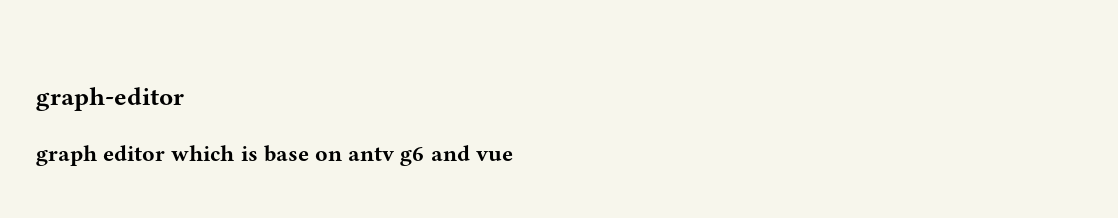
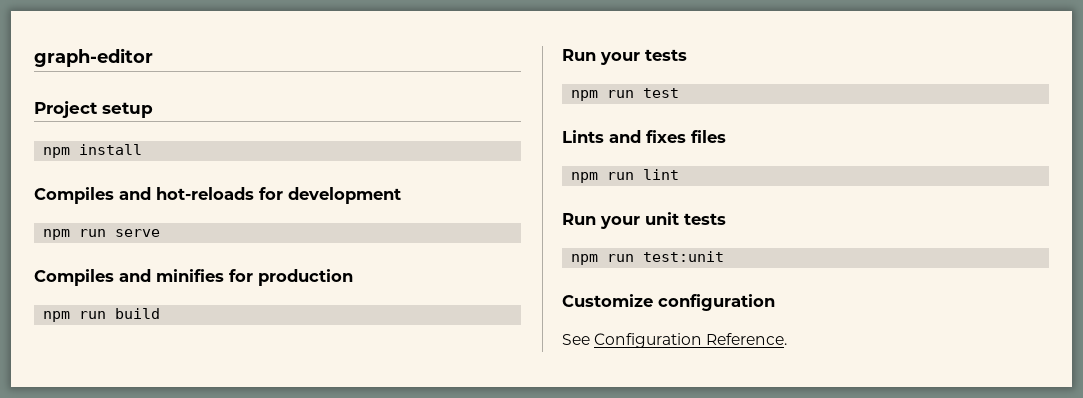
- graph editor which is base on antv g6 and vue
+ Project setup
+ npm install
+ Compiles and hot-reloads for development
+ npm run serve
+ Compiles and minifies for production
+ npm run build
+ Run your tests
+ npm run test
+ Lints and fixes files
+ npm run lint
+ Run your unit tests
+ npm run test:unit
+ Customize configuration
+ See Configuration Reference.

